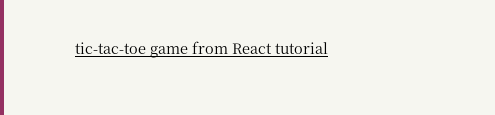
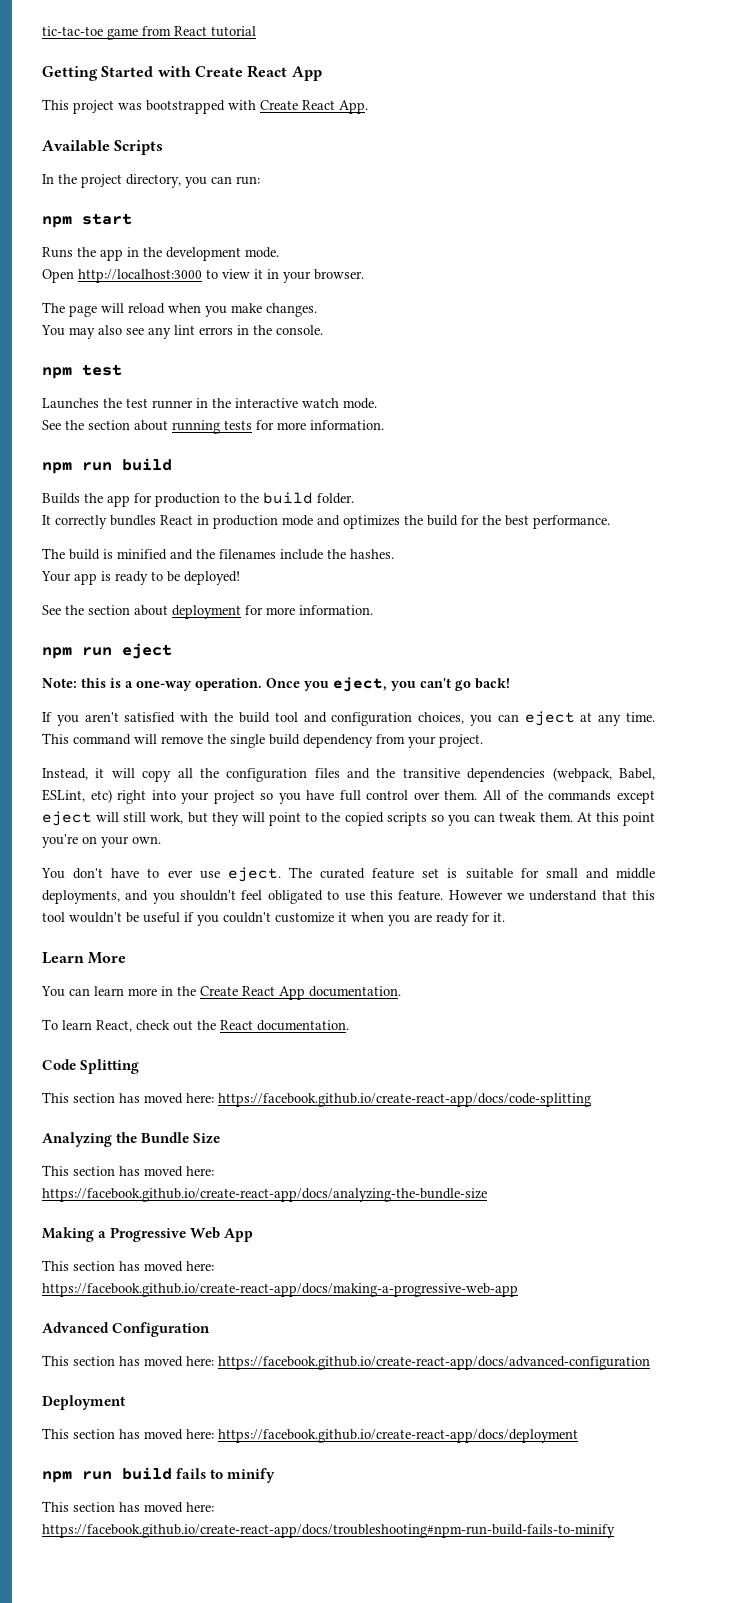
+ Getting Started with Create React App
+ This project was bootstrapped with Create React App.
+ Available Scripts
+ In the project directory, you can run:
+ npm start
+ Runs the app in the development mode.
+ Open http://localhost:3000 to view it in your browser.
+ The page will reload when you make changes.
+ You may also see any lint errors in the console.
+ npm test
+ Launches the test runner in the interactive watch mode.
+ See the section about running tests for more information.
+ npm run build
+ Builds the app for production to the build folder.
+ It correctly bundles React in production mode and optimizes the build for the best performance.
+ The build is minified and the filenames include the hashes.
+ Your app is ready to be deployed!
+ See the section about deployment for more information.
+ npm run eject
+ Note: this is a one-way operation. Once you eject, you can't go back!
+ If you aren't satisfied with the build tool and configuration choices, you can eject at any time. This command will remove the single build dependency from your project.
+ Instead, it will copy all the configuration files and the transitive dependencies (webpack, Babel, ESLint, etc) right into your project so you have full control over them. All of the commands except eject will still work, but they will point to the copied scripts so you can tweak them. At this point you're on your own.
+ You don't have to ever use eject. The curated feature set is suitable for small and middle deployments, and you shouldn't feel obligated to use this feature. However we understand that this tool wouldn't be useful if you couldn't customize it when you are ready for it.
+ Learn More
+ You can learn more in the Create React App documentation.
+ To learn React, check out the React documentation.
+ Code Splitting
+ This section has moved here: https://facebook.github.io/create-react-app/docs/code-splitting
+ Analyzing the Bundle Size
+ This section has moved here: https://facebook.github.io/create-react-app/docs/analyzing-the-bundle-size
+ Making a Progressive Web App
+ This section has moved here: https://facebook.github.io/create-react-app/docs/making-a-progressive-web-app
+ Advanced Configuration
+ This section has moved here: https://facebook.github.io/create-react-app/docs/advanced-configuration
+ Deployment
+ This section has moved here: https://facebook.github.io/create-react-app/docs/deployment
+ npm run build fails to minify
+ This section has moved here: https://facebook.github.io/create-react-app/docs/troubleshooting#npm-run-build-fails-to-minify

